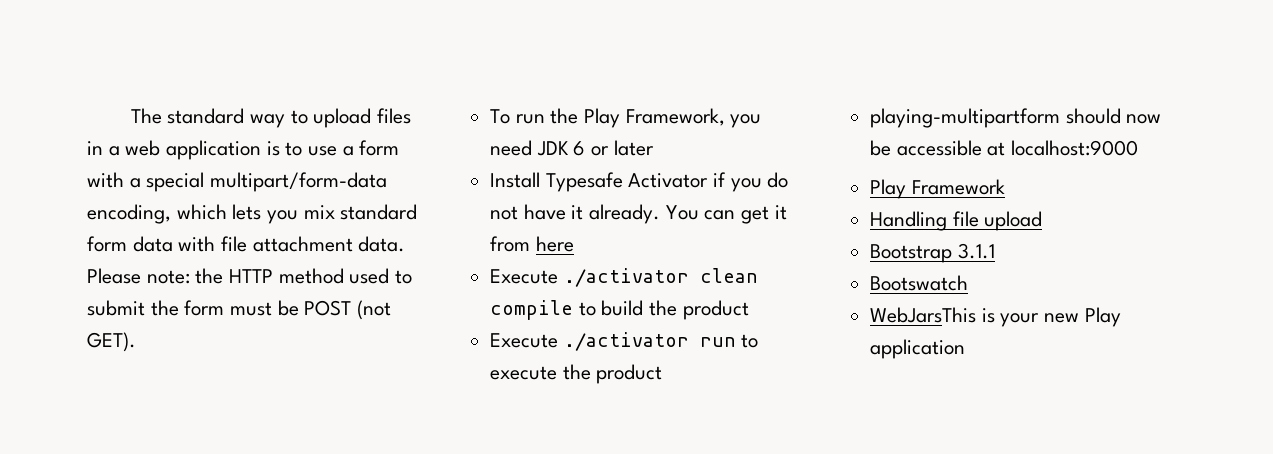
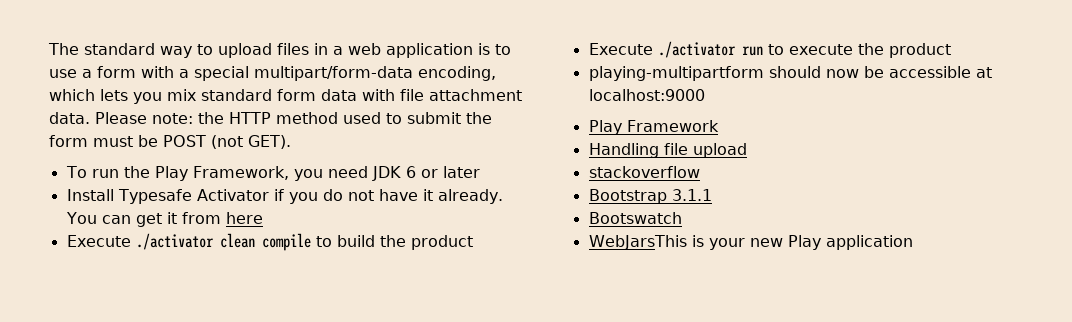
+ stackoverflow

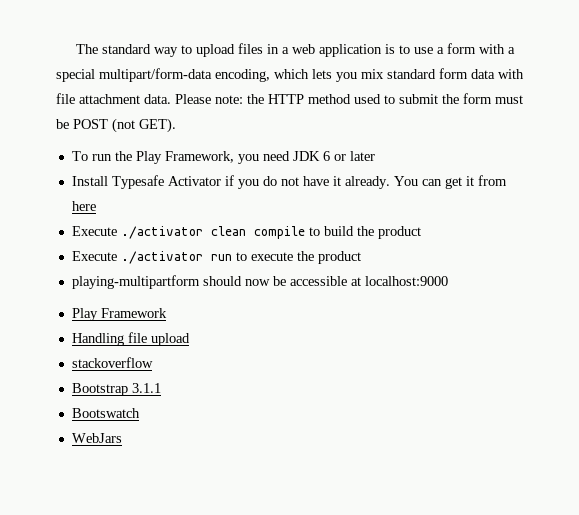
- WebJarsThis is your new Play application
+ WebJars

